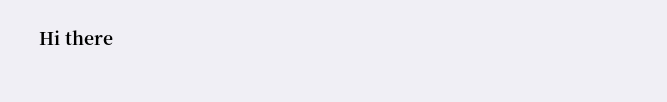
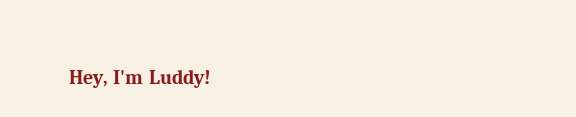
- Hi there
+ Hey, I'm Luddy!

